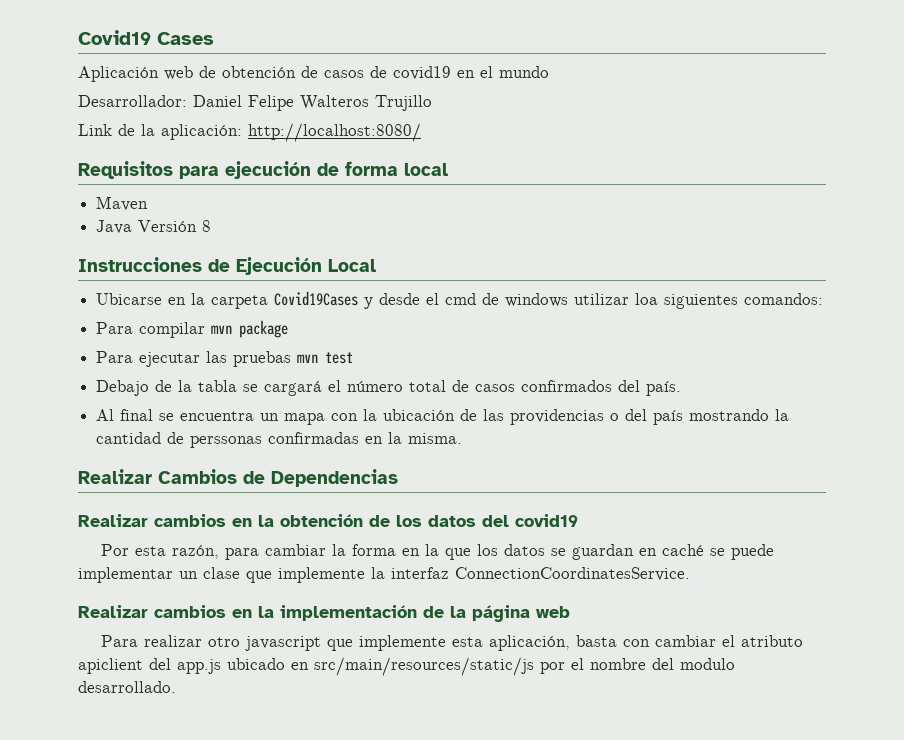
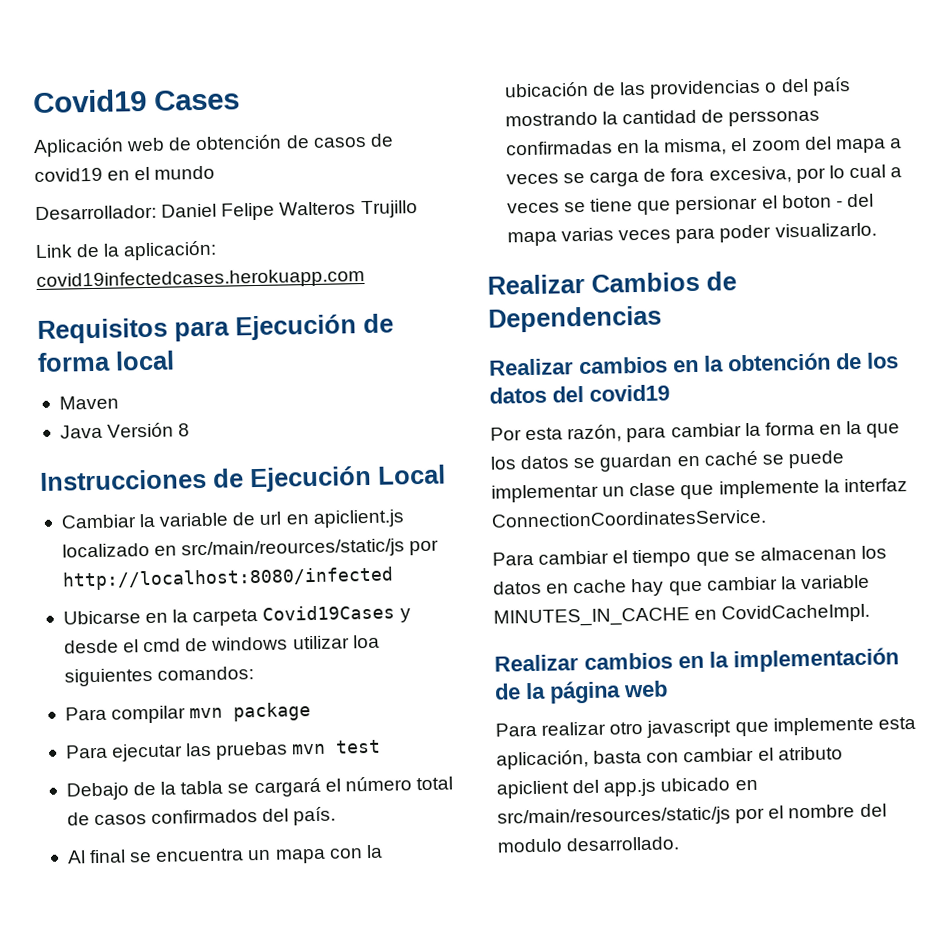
- Link de la aplicación: http://localhost:8080/
+ Link de la aplicación: covid19infectedcases.herokuapp.com
- Requisitos para ejecución de forma local
+ Requisitos para Ejecución de forma local
+ Cambiar la variable de url en apiclient.js localizado en src/main/reources/static/js por http://localhost:8080/infected
- Al final se encuentra un mapa con la ubicación de las providencias o del país mostrando la cantidad de perssonas confirmadas en la misma.
+ Al final se encuentra un mapa con la ubicación de las providencias o del país mostrando la cantidad de perssonas confirmadas en la misma, el zoom del mapa a veces se carga de fora excesiva, por lo cual a veces se tiene que persionar el boton - del mapa varias veces para poder visualizarlo.
+ Para cambiar el tiempo que se almacenan los datos en cache hay que cambiar la variable MINUTES_IN_CACHE en CovidCacheImpl.

